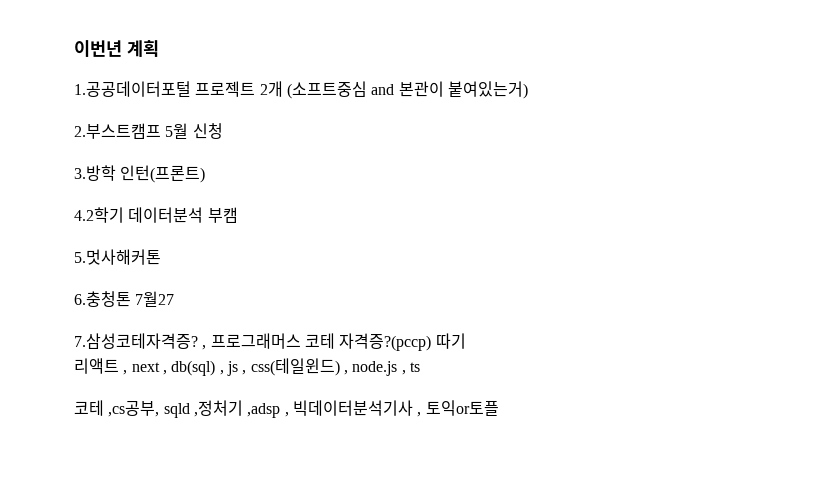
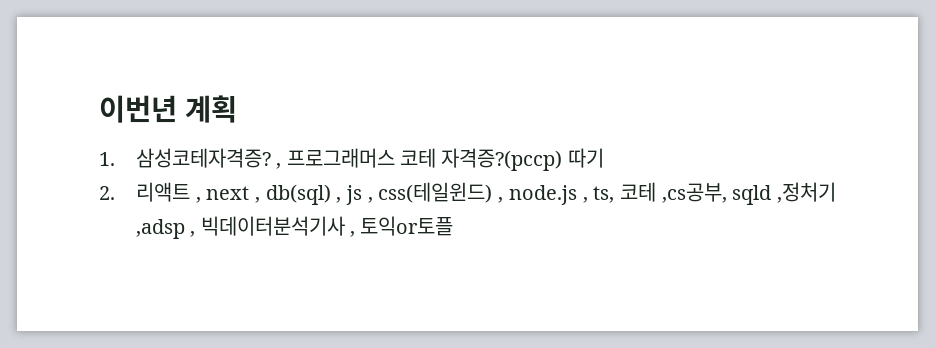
- 1.공공데이터포털 프로젝트 2개 (소프트중심 and 본관이 붙여있는거)
- 2.부스트캠프 5월 신청
- 3.방학 인턴(프론트)
- 4.2학기 데이터분석 부캠
- 5.멋사해커톤
- 6.충청톤 7월27
- 7.삼성코테자격증? , 프로그래머스 코테 자격증?(pccp) 따기
+ 1. 삼성코테자격증? , 프로그래머스 코테 자격증?(pccp) 따기
- 리액트 , next , db(sql) , js , css(테일윈드) , node.js , ts
- 코테 ,cs공부, sqld ,정처기 ,adsp , 빅데이터분석기사 , 토익or토플
+ 2. 리액트 , next , db(sql) , js , css(테일윈드) , node.js , ts, 코테 ,cs공부, sqld ,정처기 ,adsp , 빅데이터분석기사 , 토익or토플

